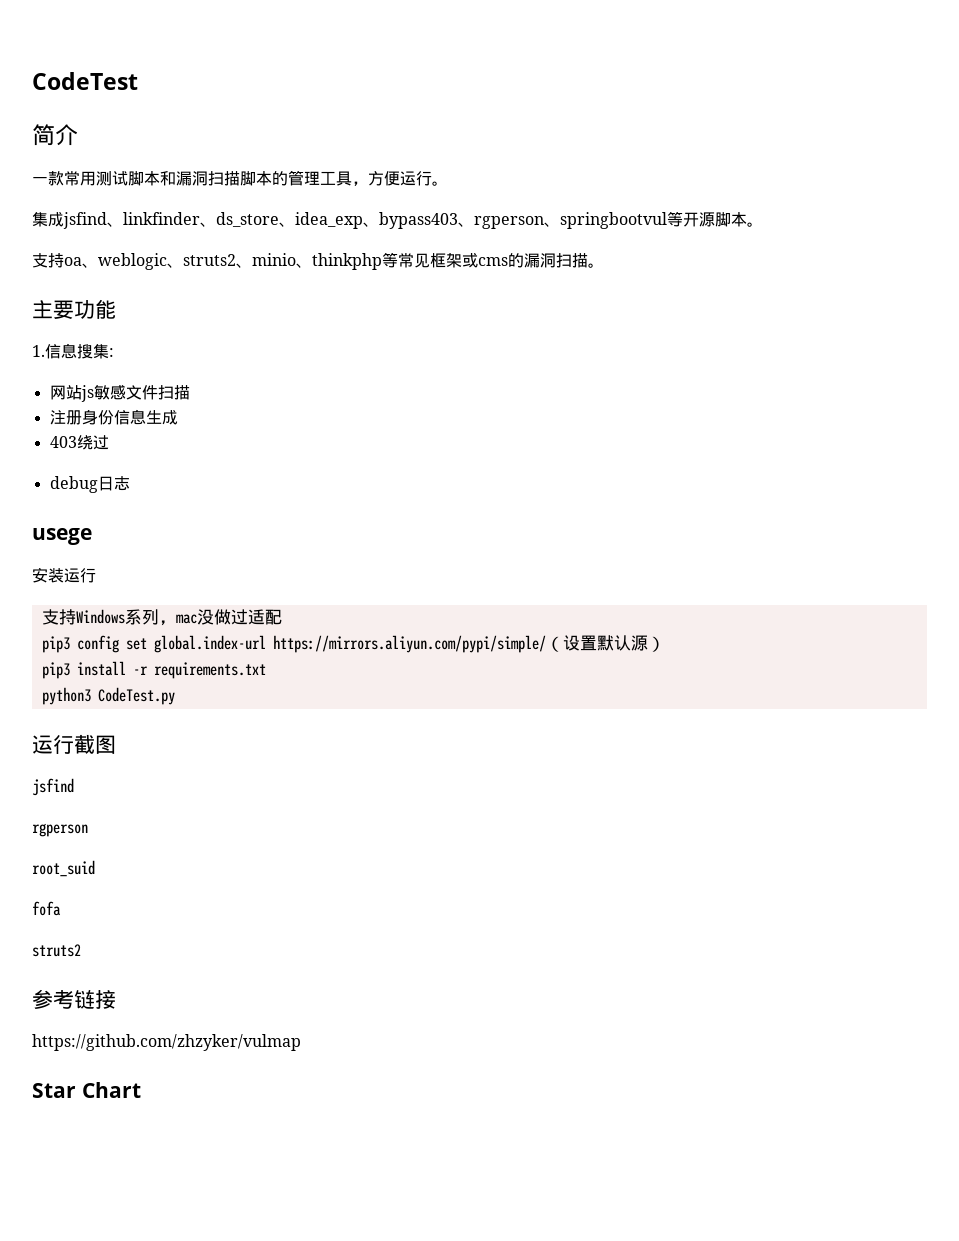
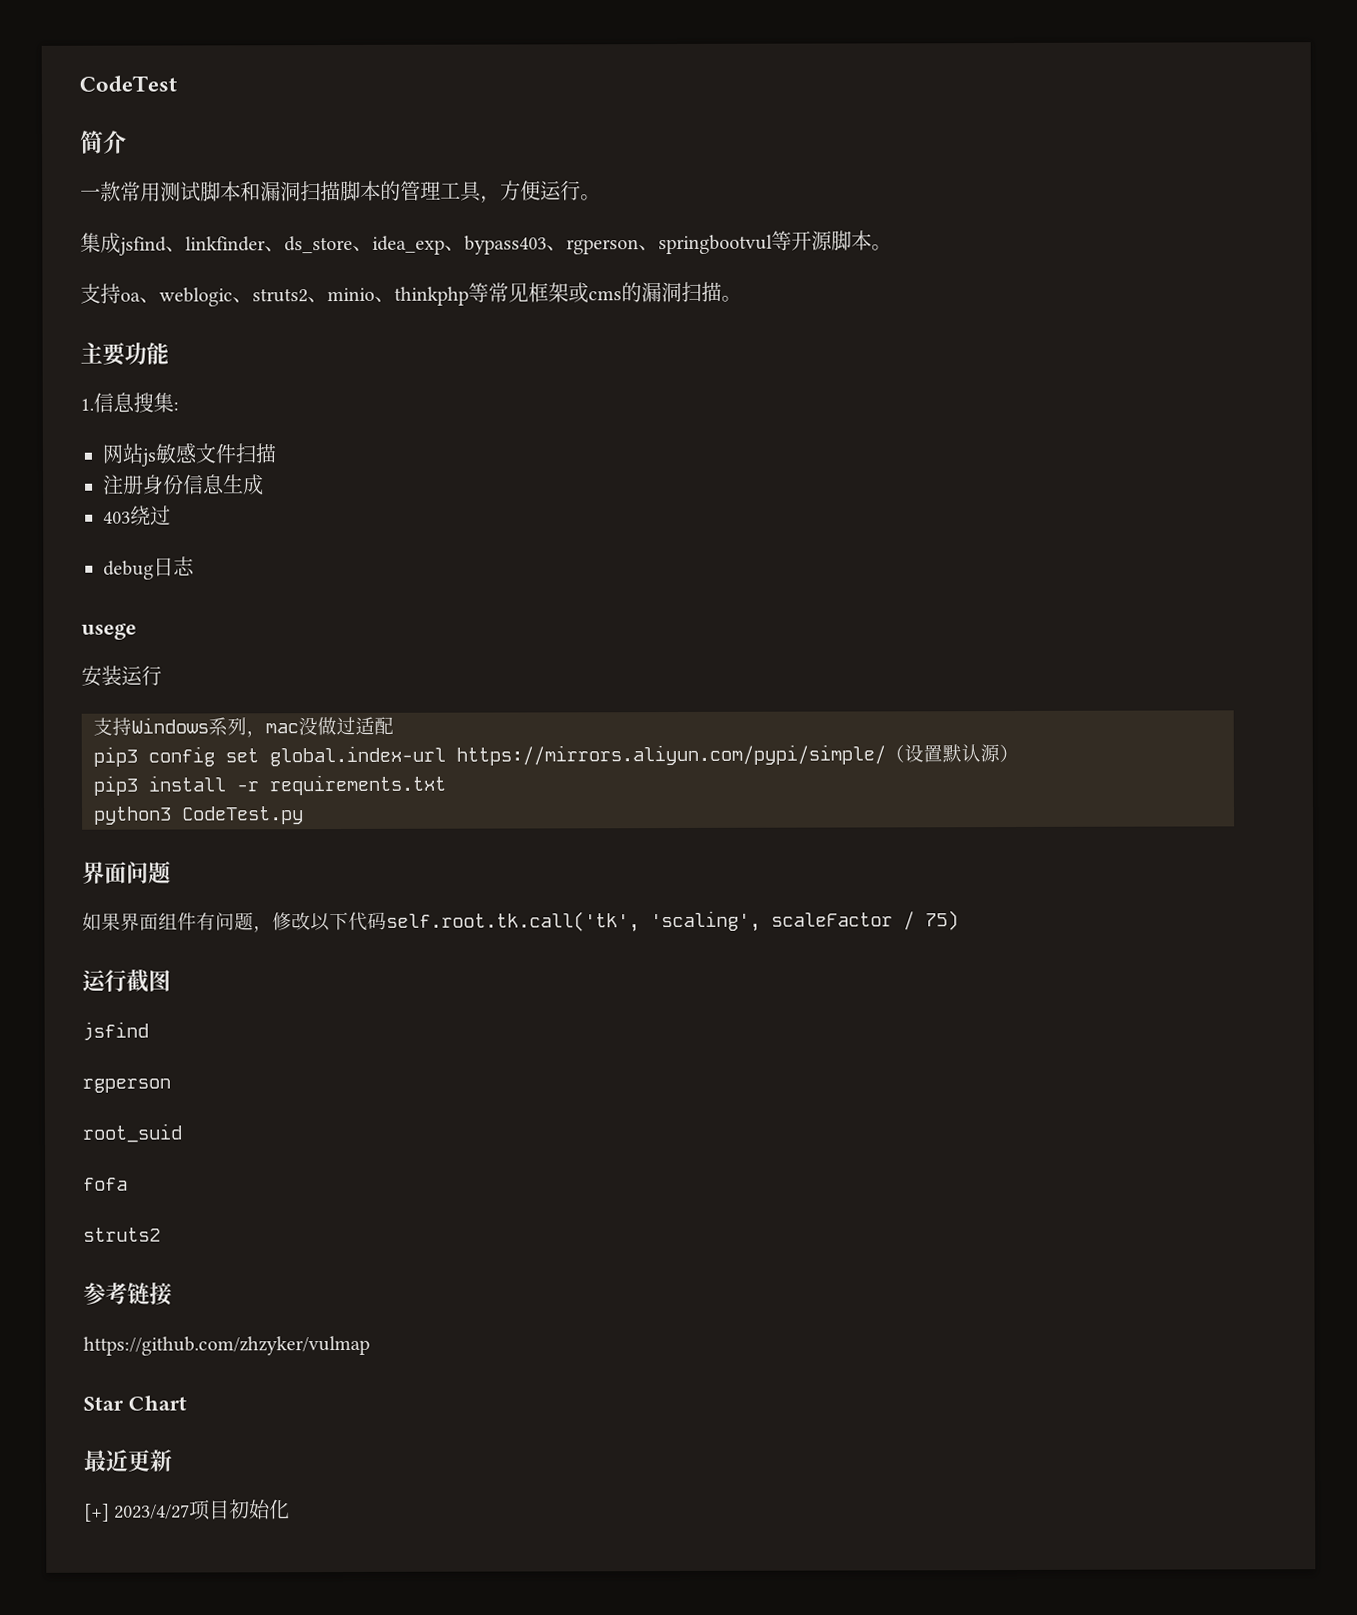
+ 界面问题
+ 如果界面组件有问题，修改以下代码self.root.tk.call('tk', 'scaling', scaleFactor / 75)
+ 最近更新
+ [+] 2023/4/27项目初始化

